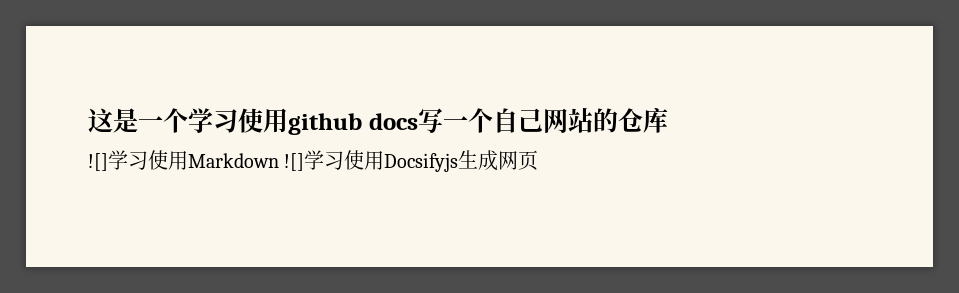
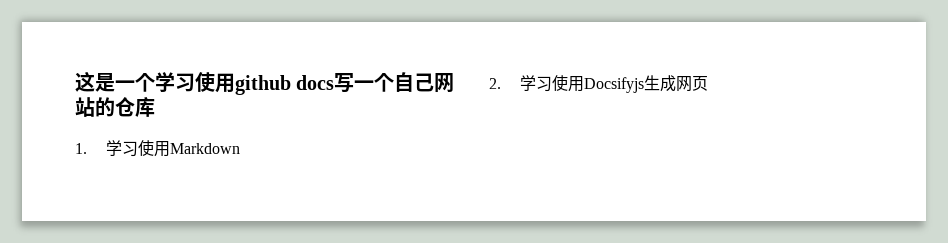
- ![]学习使用Markdown ![]学习使用Docsifyjs生成网页
+ 1.学习使用Markdown
+ 2.学习使用Docsifyjs生成网页

